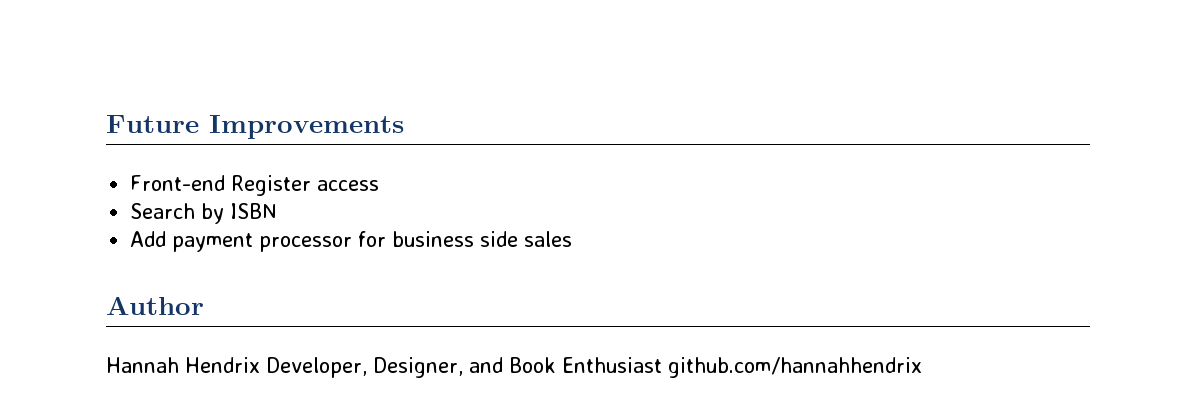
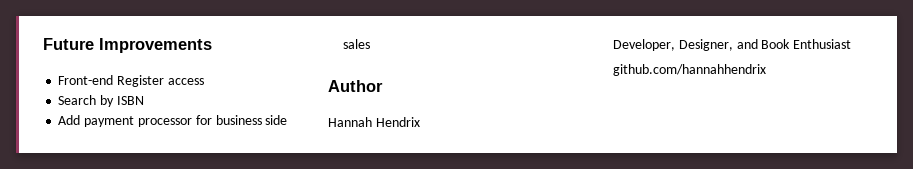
- Hannah Hendrix Developer, Designer, and Book Enthusiast github.com/hannahhendrix
+ Hannah Hendrix
+ Developer, Designer, and Book Enthusiast
+ github.com/hannahhendrix

